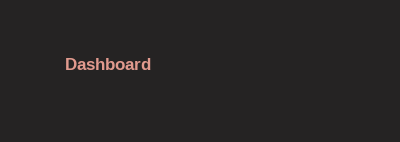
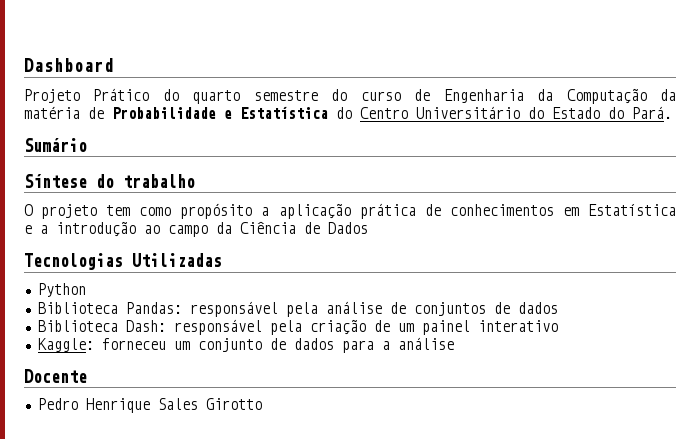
+ Projeto Prático do quarto semestre do curso de Engenharia da Computação da matéria de Probabilidade e Estatística do Centro Universitário do Estado do Pará.
+ Sumário
+ Síntese do trabalho
+ O projeto tem como propósito a aplicação prática de conhecimentos em Estatística e a introdução ao campo da Ciência de Dados
+ Tecnologias Utilizadas
+ Python
+ Biblioteca Pandas: responsável pela análise de conjuntos de dados
+ Biblioteca Dash: responsável pela criação de um painel interativo
+ Kaggle: forneceu um conjunto de dados para a análise
+ Docente
+ Pedro Henrique Sales Girotto

